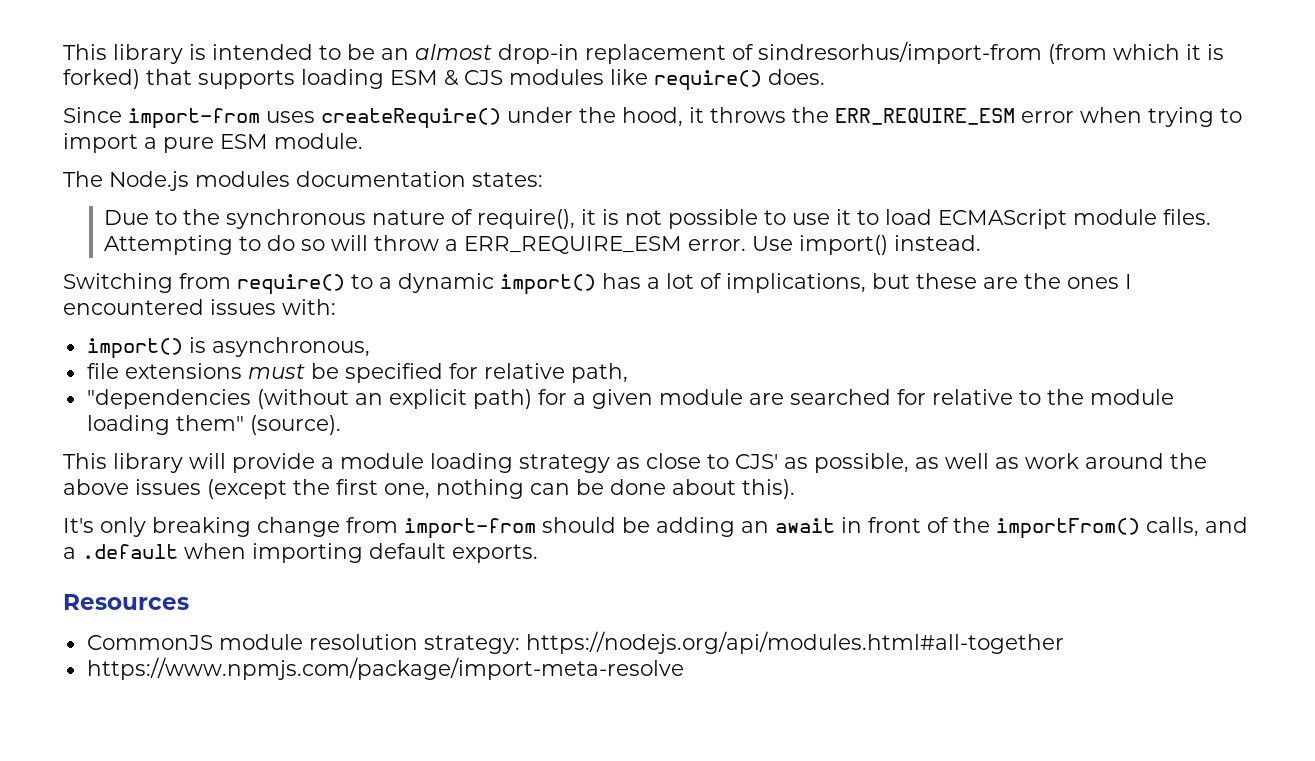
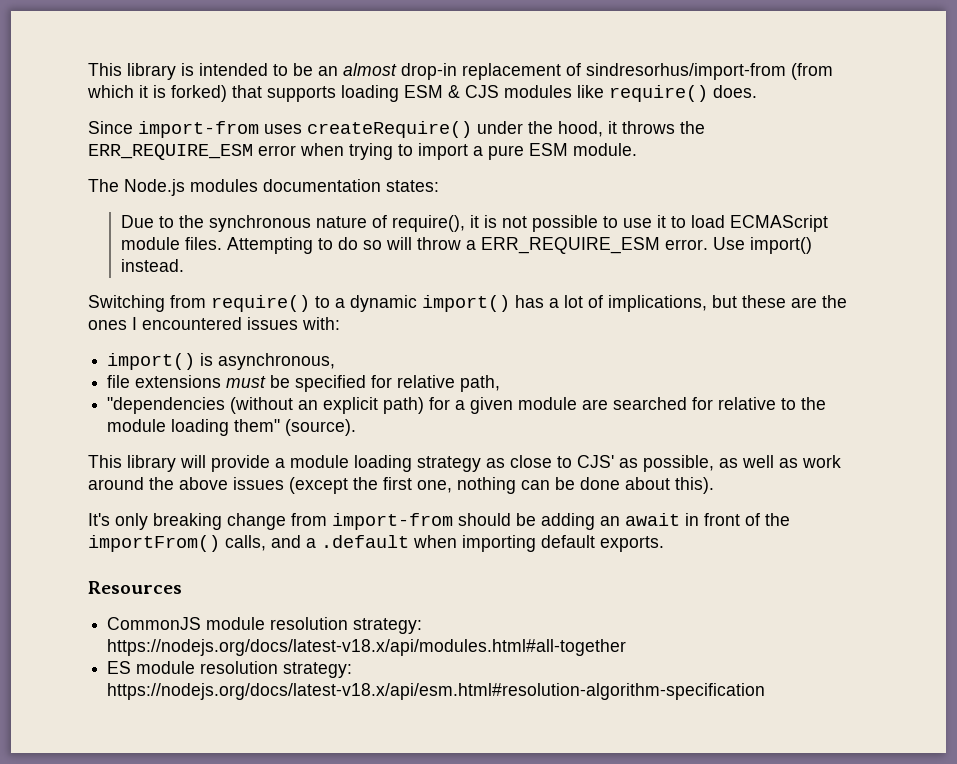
- CommonJS module resolution strategy: https://nodejs.org/api/modules.html#all-together
- https://www.npmjs.com/package/import-meta-resolve
+ CommonJS module resolution strategy: https://nodejs.org/docs/latest-v18.x/api/modules.html#all-together
+ ES module resolution strategy: https://nodejs.org/docs/latest-v18.x/api/esm.html#resolution-algorithm-specification

